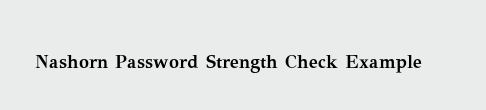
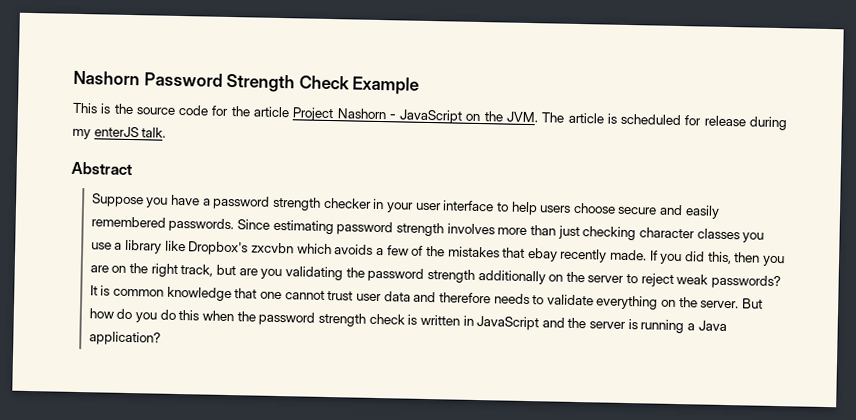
+ This is the source code for the article Project Nashorn - JavaScript on the JVM. The article is scheduled for release during my enterJS talk.
+ Abstract
+ Suppose you have a password strength checker in your user interface to help users choose secure and easily remembered passwords. Since estimating password strength involves more than just checking character classes you use a library like Dropbox's zxcvbn which avoids a few of the mistakes that ebay recently made. If you did this, then you are on the right track, but are you validating the password strength additionally on the server to reject weak passwords? It is common knowledge that one cannot trust user data and therefore needs to validate everything on the server. But how do you do this when the password strength check is written in JavaScript and the server is running a Java application?

